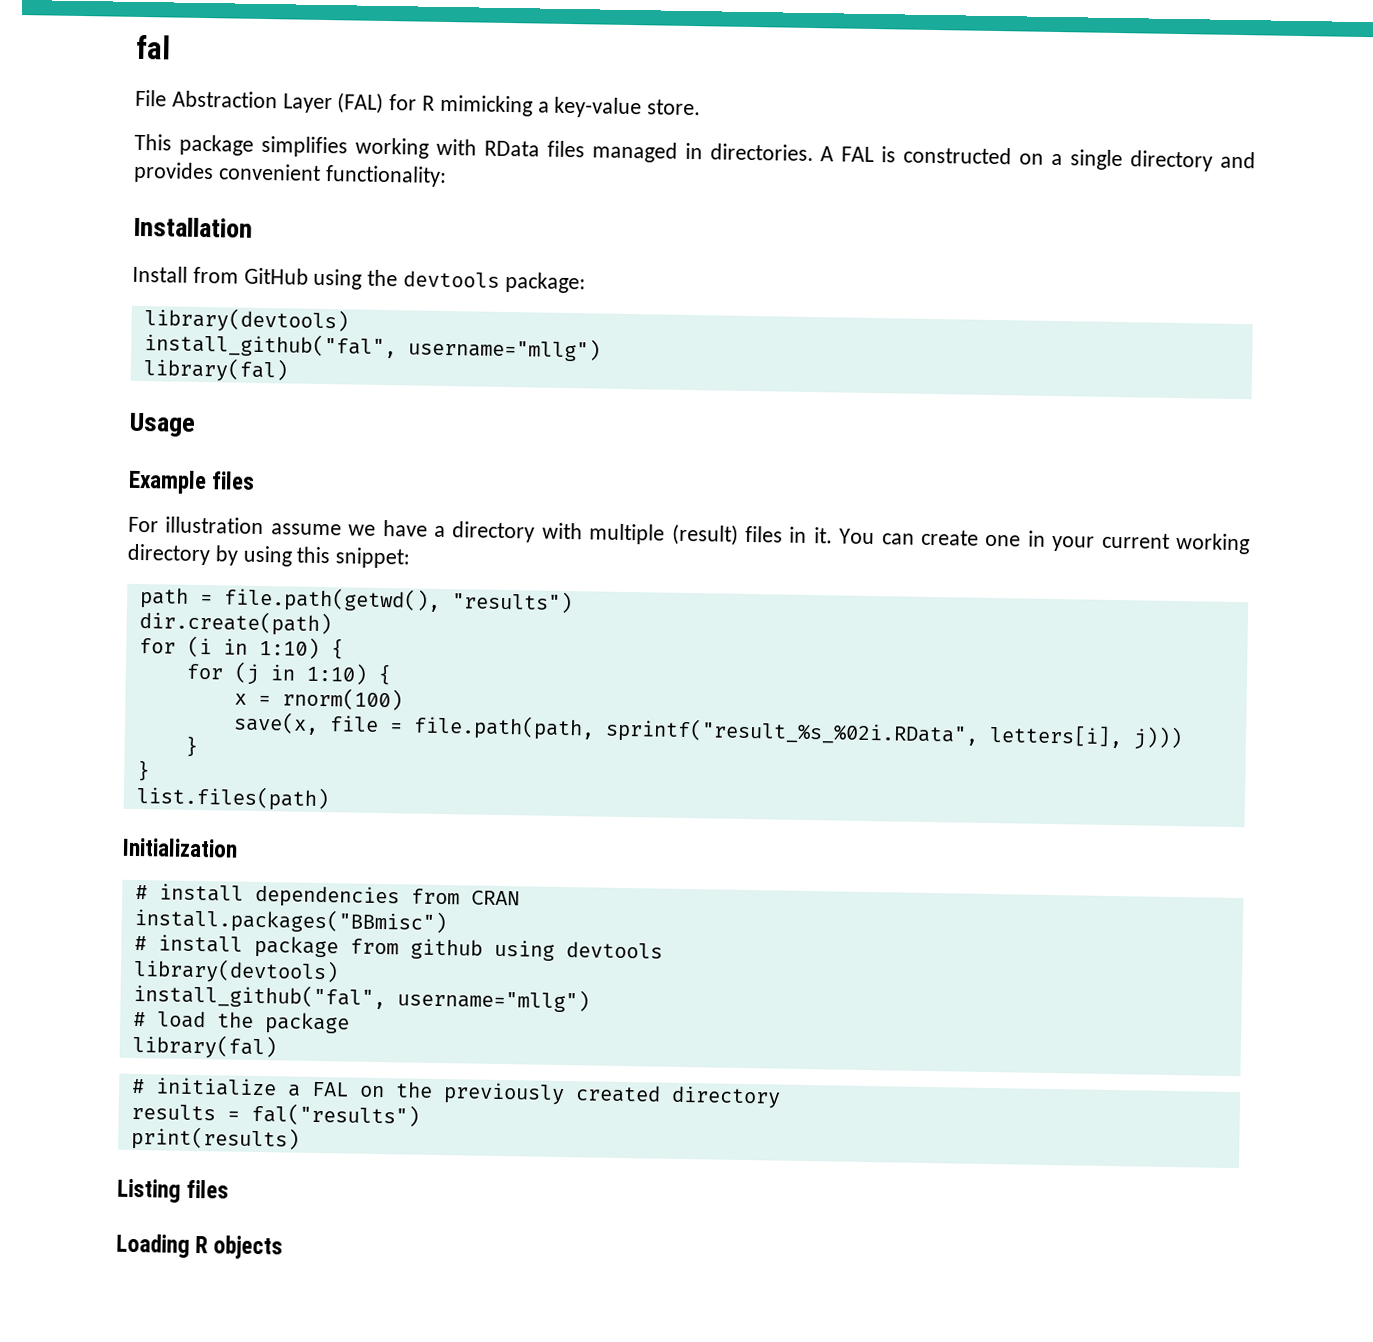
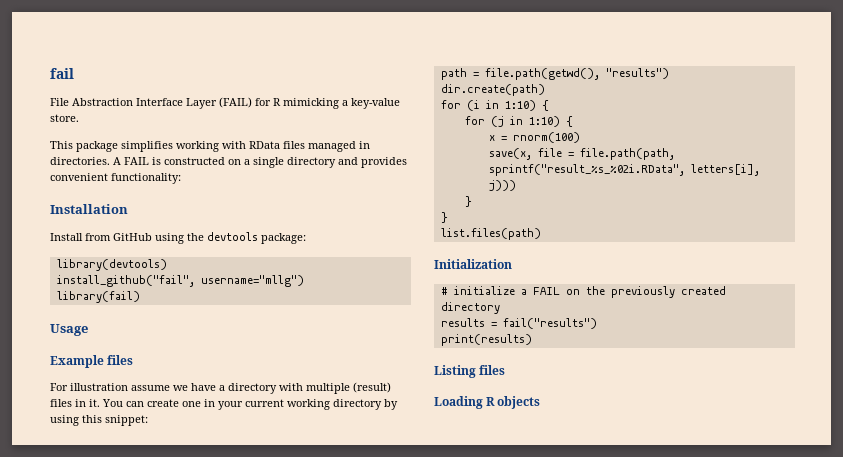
- fal
+ fail
- File Abstraction Layer (FAL) for R mimicking a key-value store.
+ File Abstraction Interface Layer (FAIL) for R mimicking a key-value store.
- A FAL is constructed on a single directory and provides convenient functionality:
+ A FAIL is constructed on a single directory and provides convenient functionality:
  Install from GitHub using the devtools package:
  library(devtools)
- install_github("fal", username="mllg")
- library(fal)
+ install_github("fail", username="mllg")
+ library(fail)
- # install dependencies from CRAN
- install.packages("BBmisc")
- # install package from github using devtools
- library(devtools)
- install_github("fal", username="mllg")
- # load the package
- library(fal)
- # initialize a FAL on the previously created directory
+ # initialize a FAIL on the previously created directory
- results = fal("results")
+ results = fail("results")

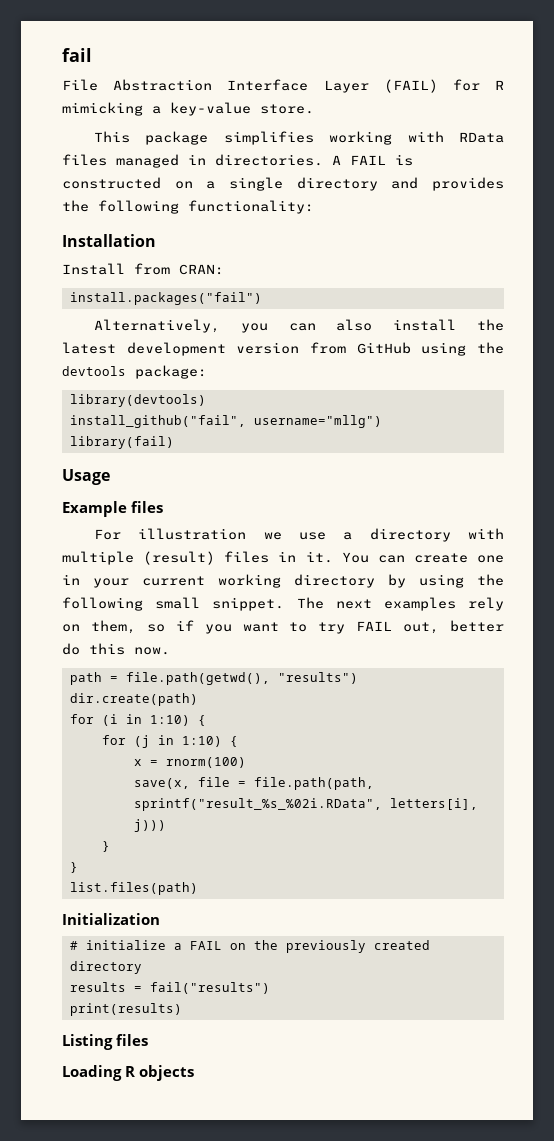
- A FAIL is constructed on a single directory and provides convenient functionality:
+ A FAIL is constructed on a single directory and provides the following functionality:
- Install from GitHub using the devtools package:
+ Install from CRAN:
+ install.packages("fail")
+ Alternatively, you can also install the latest development version from GitHub using the devtools package:
- For illustration assume we have a directory with multiple (result) files in it.
+ For illustration we use a directory with multiple (result) files in it.
- You can create one in your current working directory by using this snippet:
+ You can create one in your current working directory by using the following small snippet. The next examples rely on them, so if you want to try FAIL out, better do this now.

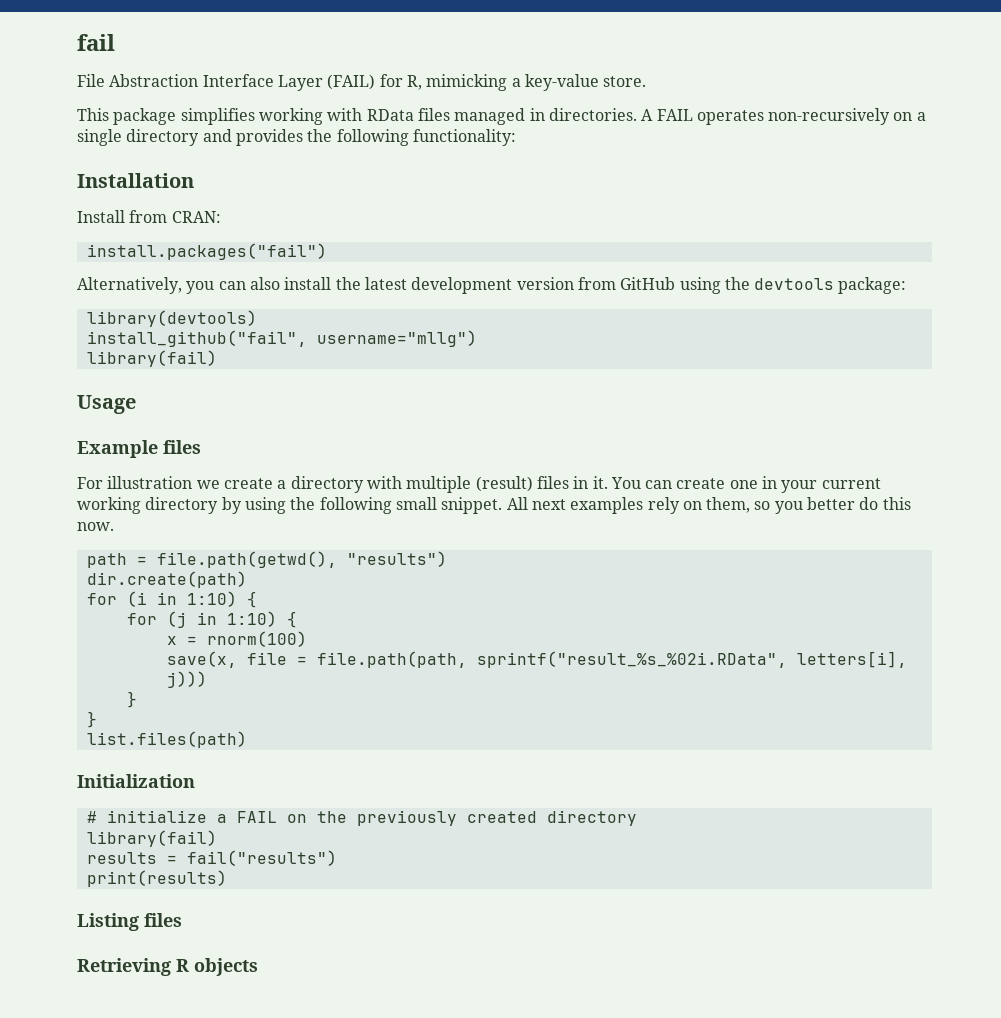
- File Abstraction Interface Layer (FAIL) for R mimicking a key-value store.
+ File Abstraction Interface Layer (FAIL) for R, mimicking a key-value store.
- A FAIL is constructed on a single directory and provides the following functionality:
+ A FAIL operates non-recursively on a single directory and provides the following functionality:
- For illustration we use a directory with multiple (result) files in it.
+ For illustration we create a directory with multiple (result) files in it.
- The next examples rely on them, so if you want to try FAIL out, better do this now.
+ All next examples rely on them, so you better do this now.
  # initialize a FAIL on the previously created directory
+ library(fail)
- Loading R objects
+ Retrieving R objects

